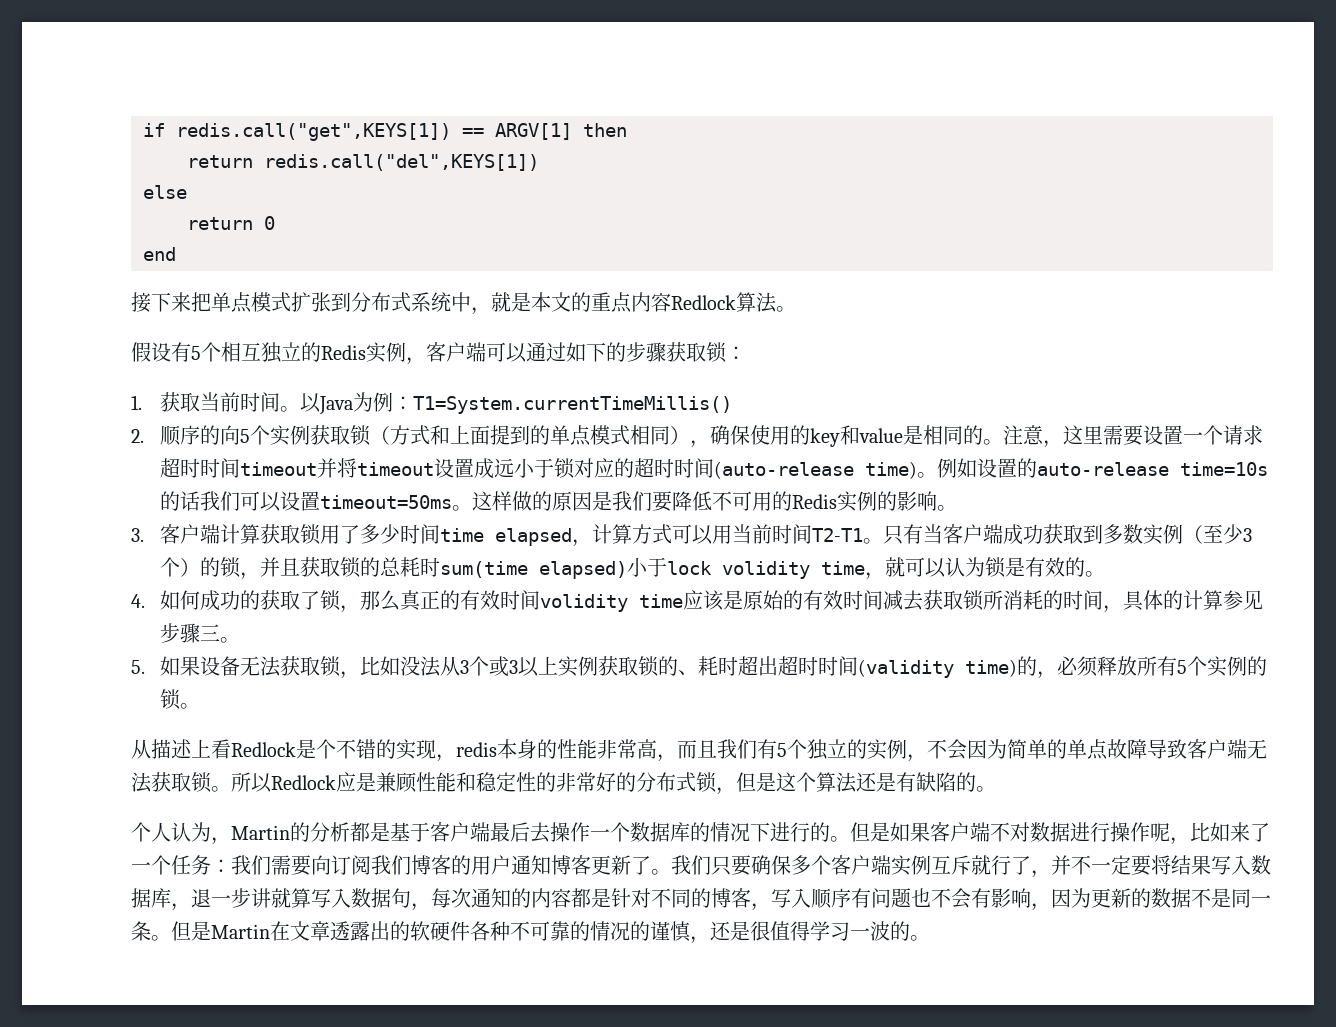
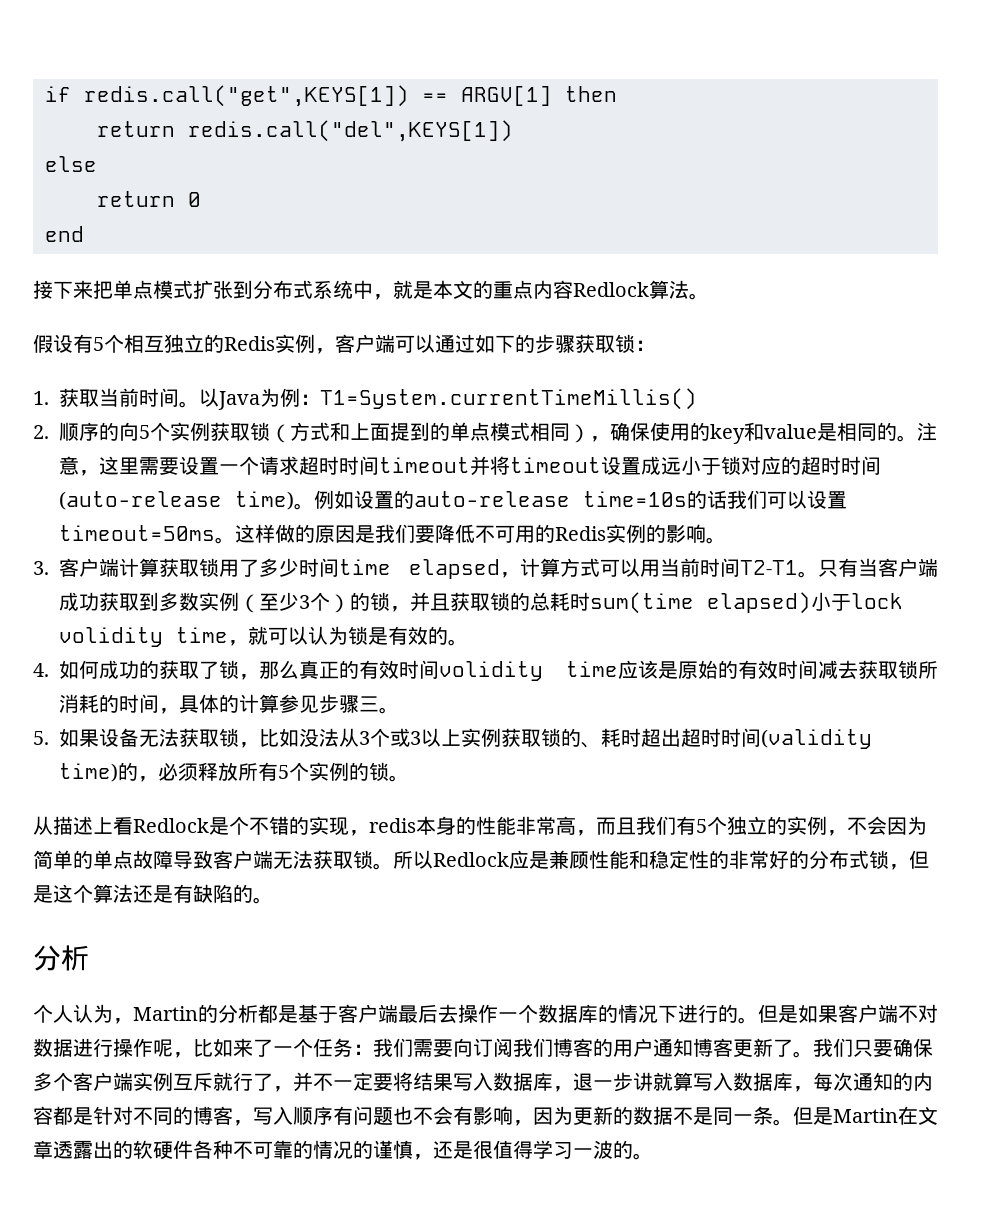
  所以Redlock应是兼顾性能和稳定性的非常好的分布式锁，但是这个算法还是有缺陷的。
+ 分析
- 我们只要确保多个客户端实例互斥就行了，并不一定要将结果写入数据库，退一步讲就算写入数据句，每次通知的内容都是针对不同的博客，写入顺序有问题也不会有影响，因为更新的数据不是同一条。
+ 我们只要确保多个客户端实例互斥就行了，并不一定要将结果写入数据库，退一步讲就算写入数据库，每次通知的内容都是针对不同的博客，写入顺序有问题也不会有影响，因为更新的数据不是同一条。

